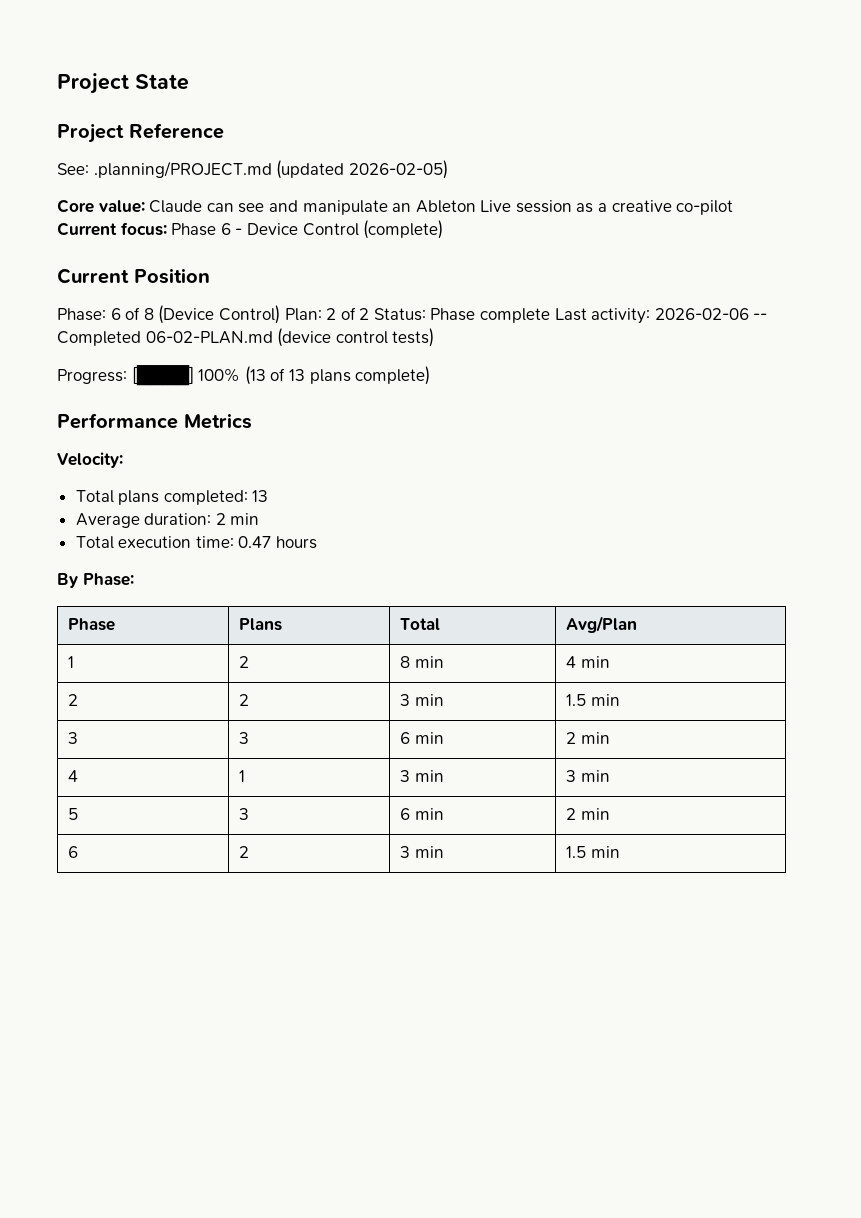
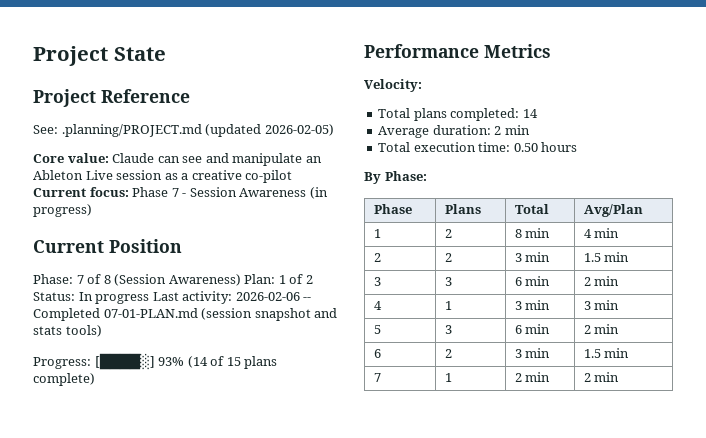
- Core value: Claude can see and manipulate an Ableton Live session as a creative co-pilot Current focus: Phase 6 - Device Control (complete)
+ Core value: Claude can see and manipulate an Ableton Live session as a creative co-pilot Current focus: Phase 7 - Session Awareness (in progress)
- Phase: 6 of 8 (Device Control) Plan: 2 of 2 Status: Phase complete Last activity: 2026-02-06 -- Completed 06-02-PLAN.md (device control tests)
- Progress: [████] 100% (13 of 13 plans complete)
+ Phase: 7 of 8 (Session Awareness) Plan: 1 of 2 Status: In progress Last activity: 2026-02-06 -- Completed 07-01-PLAN.md (session snapshot and stats tools)
+ Progress: [████░] 93% (14 of 15 plans complete)
- Total plans completed: 13
+ Total plans completed: 14
- Total execution time: 0.47 hours
+ Total execution time: 0.50 hours
+ 7 | 1 | 2 min | 2 min

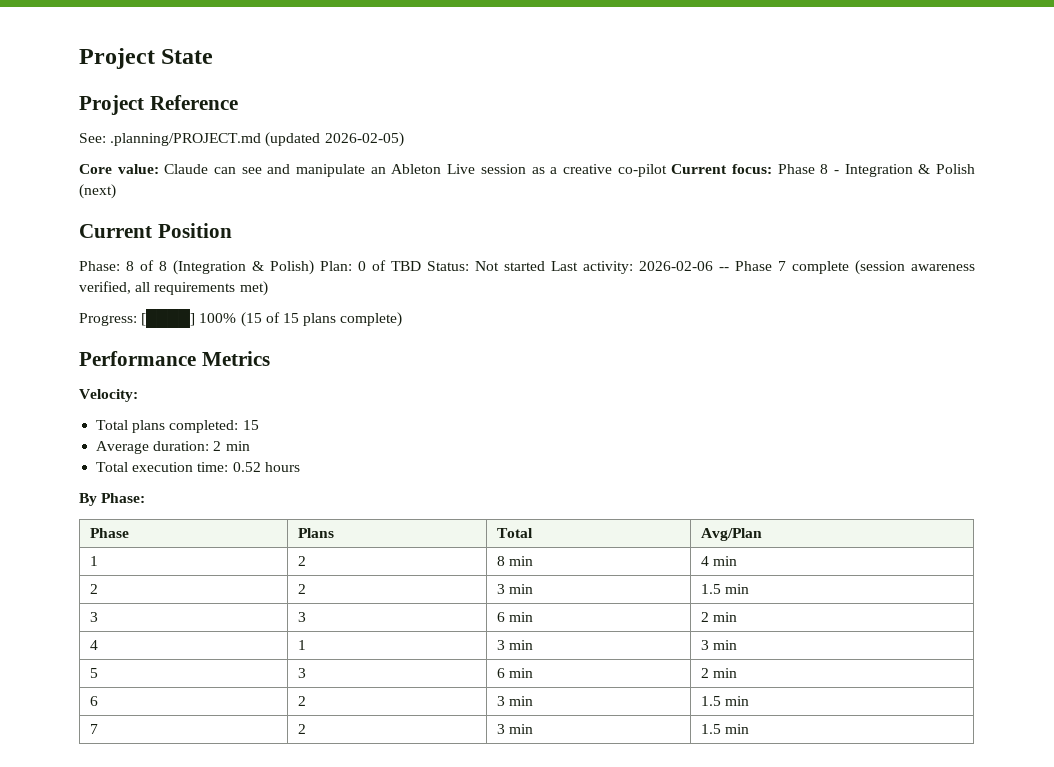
- Core value: Claude can see and manipulate an Ableton Live session as a creative co-pilot Current focus: Phase 7 - Session Awareness (in progress)
+ Core value: Claude can see and manipulate an Ableton Live session as a creative co-pilot Current focus: Phase 8 - Integration & Polish (next)
- Phase: 7 of 8 (Session Awareness) Plan: 1 of 2 Status: In progress Last activity: 2026-02-06 -- Completed 07-01-PLAN.md (session snapshot and stats tools)
- Progress: [████░] 93% (14 of 15 plans complete)
+ Phase: 8 of 8 (Integration & Polish) Plan: 0 of TBD Status: Not started Last activity: 2026-02-06 -- Phase 7 complete (session awareness verified, all requirements met)
+ Progress: [████] 100% (15 of 15 plans complete)
- Total plans completed: 14
+ Total plans completed: 15
- Total execution time: 0.50 hours
+ Total execution time: 0.52 hours
- 7 | 1 | 2 min | 2 min
+ 7 | 2 | 3 min | 1.5 min

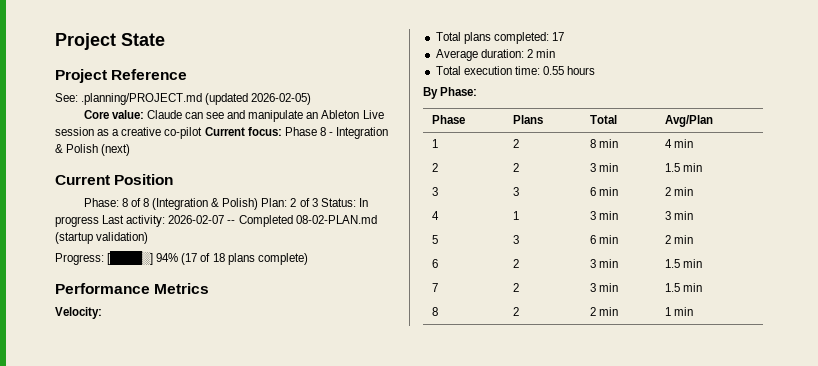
- Phase: 8 of 8 (Integration & Polish) Plan: 0 of TBD Status: Not started Last activity: 2026-02-06 -- Phase 7 complete (session awareness verified, all requirements met)
- Progress: [████] 100% (15 of 15 plans complete)
+ Phase: 8 of 8 (Integration & Polish) Plan: 2 of 3 Status: In progress Last activity: 2026-02-07 -- Completed 08-02-PLAN.md (startup validation)
+ Progress: [████░] 94% (17 of 18 plans complete)
- Total plans completed: 15
+ Total plans completed: 17
- Total execution time: 0.52 hours
+ Total execution time: 0.55 hours
+ 8 | 2 | 2 min | 1 min

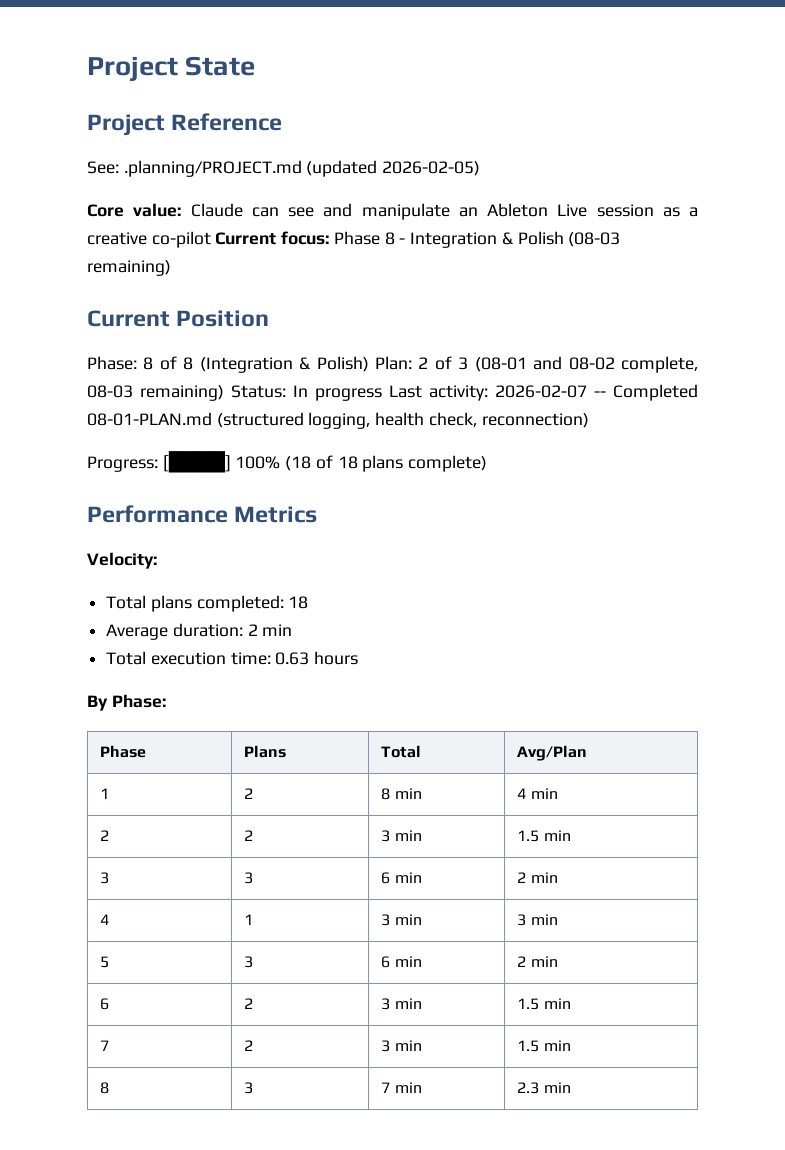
- Core value: Claude can see and manipulate an Ableton Live session as a creative co-pilot Current focus: Phase 8 - Integration & Polish (next)
+ Core value: Claude can see and manipulate an Ableton Live session as a creative co-pilot Current focus: Phase 8 - Integration & Polish (08-03 remaining)
- Phase: 8 of 8 (Integration & Polish) Plan: 2 of 3 Status: In progress Last activity: 2026-02-07 -- Completed 08-02-PLAN.md (startup validation)
- Progress: [████░] 94% (17 of 18 plans complete)
+ Phase: 8 of 8 (Integration & Polish) Plan: 2 of 3 (08-01 and 08-02 complete, 08-03 remaining) Status: In progress Last activity: 2026-02-07 -- Completed 08-01-PLAN.md (structured logging, health check, reconnection)
+ Progress: [████] 100% (18 of 18 plans complete)
- Total plans completed: 17
+ Total plans completed: 18
- Total execution time: 0.55 hours
+ Total execution time: 0.63 hours
- 8 | 2 | 2 min | 1 min
+ 8 | 3 | 7 min | 2.3 min

